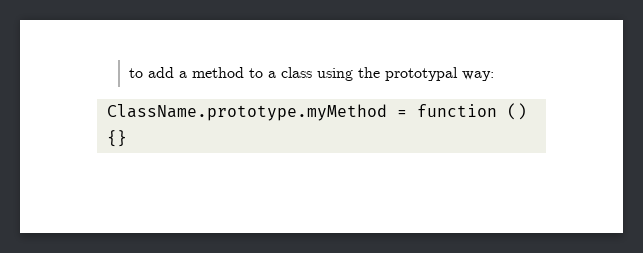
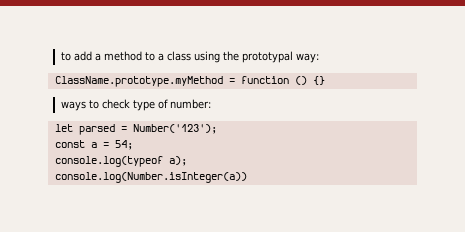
+ ways to check type of number:
+ let parsed = Number('123');
+ const a = 54;
+ console.log(typeof a);
+ console.log(Number.isInteger(a))

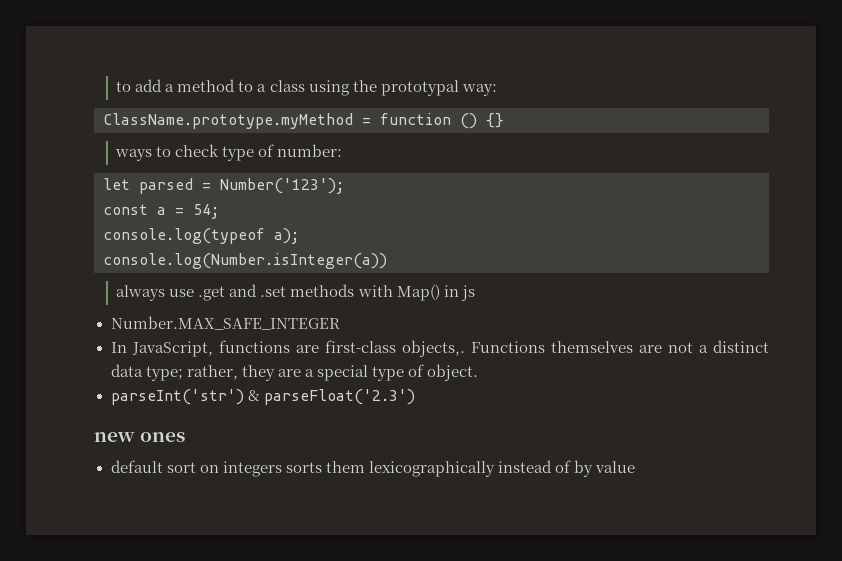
+ always use .get and .set methods with Map() in js
+ Number.MAX_SAFE_INTEGER
+ In JavaScript, functions are first-class objects,. Functions themselves are not a distinct data type; rather, they are a special type of object.
+ parseInt('str') & parseFloat('2.3')
+ new ones
+ default sort on integers sorts them lexicographically instead of by value

